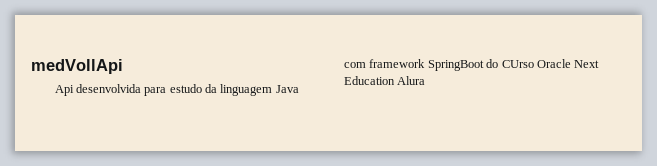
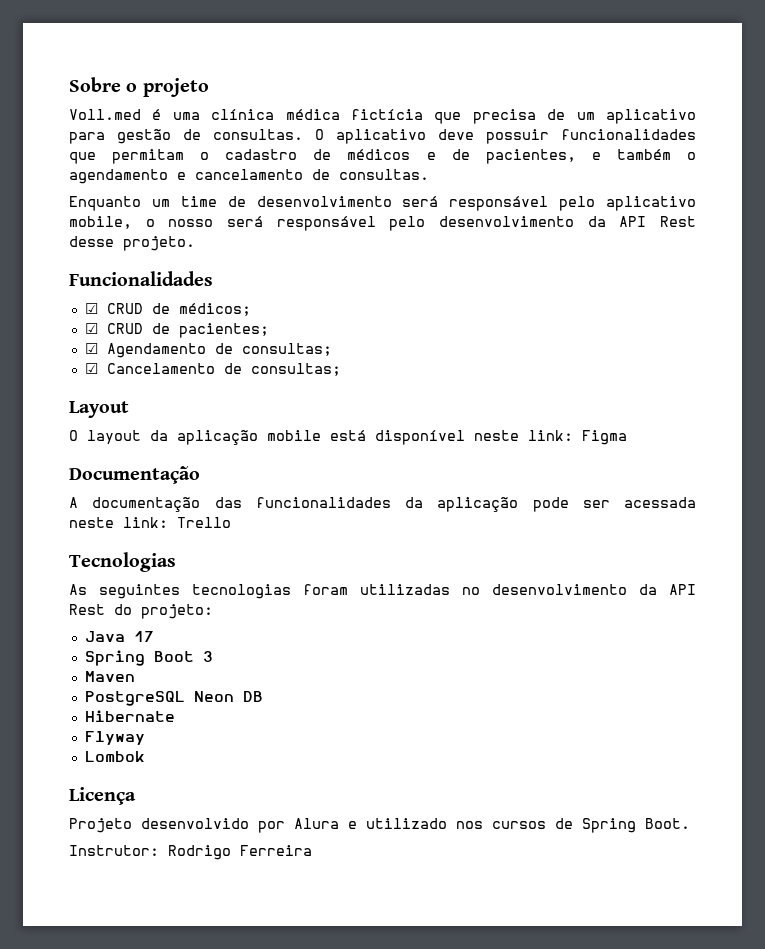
- medVollApi
- Api desenvolvida para estudo da linguagem Java com framework SpringBoot do CUrso Oracle Next Education Alura
+ Sobre o projeto
+ Voll.med é uma clínica médica fictícia que precisa de um aplicativo para gestão de consultas. O aplicativo deve possuir funcionalidades que permitam o cadastro de médicos e de pacientes, e também o agendamento e cancelamento de consultas.
+ Enquanto um time de desenvolvimento será responsável pelo aplicativo mobile, o nosso será responsável pelo desenvolvimento da API Rest desse projeto.
+ Funcionalidades
+ ☑ CRUD de médicos;
+ ☑ CRUD de pacientes;
+ ☑ Agendamento de consultas;
+ ☑ Cancelamento de consultas;
+ Layout
+ O layout da aplicação mobile está disponível neste link: Figma
+ Documentação
+ A documentação das funcionalidades da aplicação pode ser acessada neste link: Trello
+ Tecnologias
+ As seguintes tecnologias foram utilizadas no desenvolvimento da API Rest do projeto:
+ Java 17
+ Spring Boot 3
+ Maven
+ PostgreSQL Neon DB
+ Hibernate
+ Flyway
+ Lombok
+ Licença
+ Projeto desenvolvido por Alura e utilizado nos cursos de Spring Boot.
+ Instrutor: Rodrigo Ferreira

